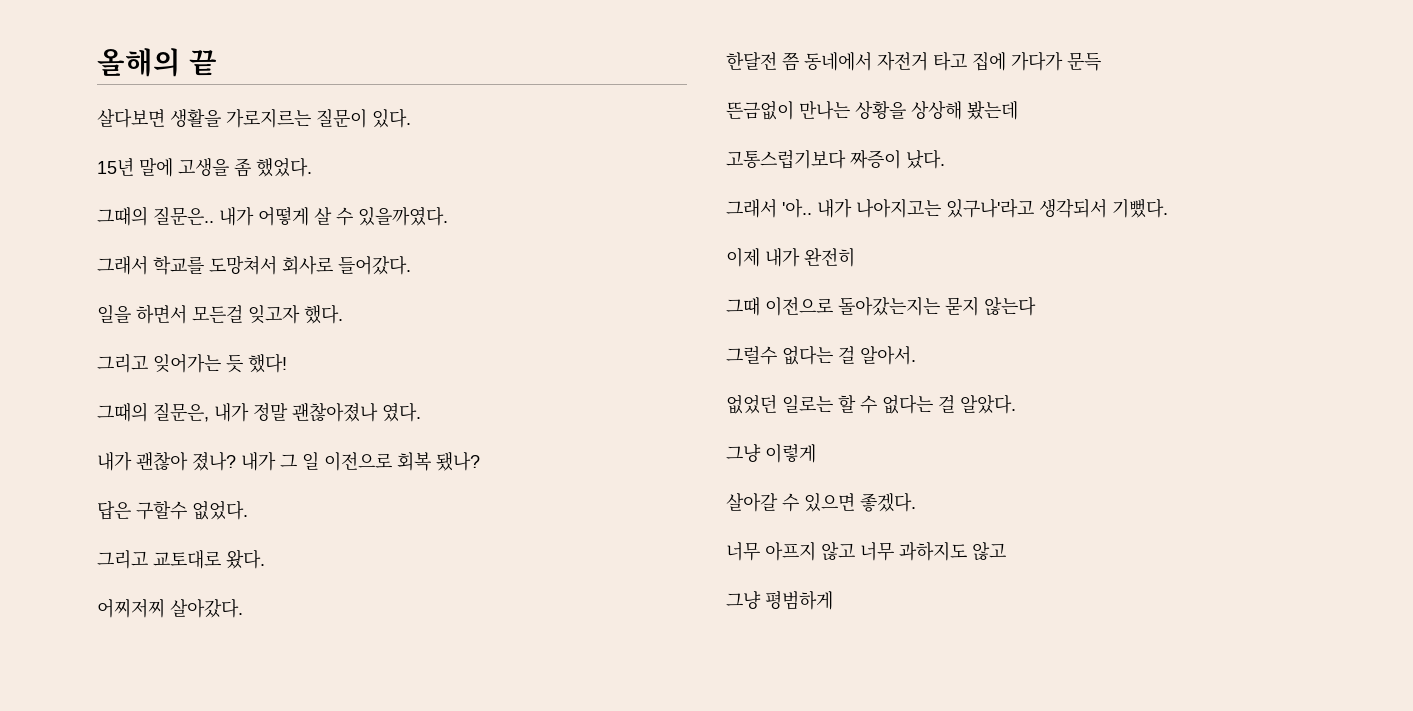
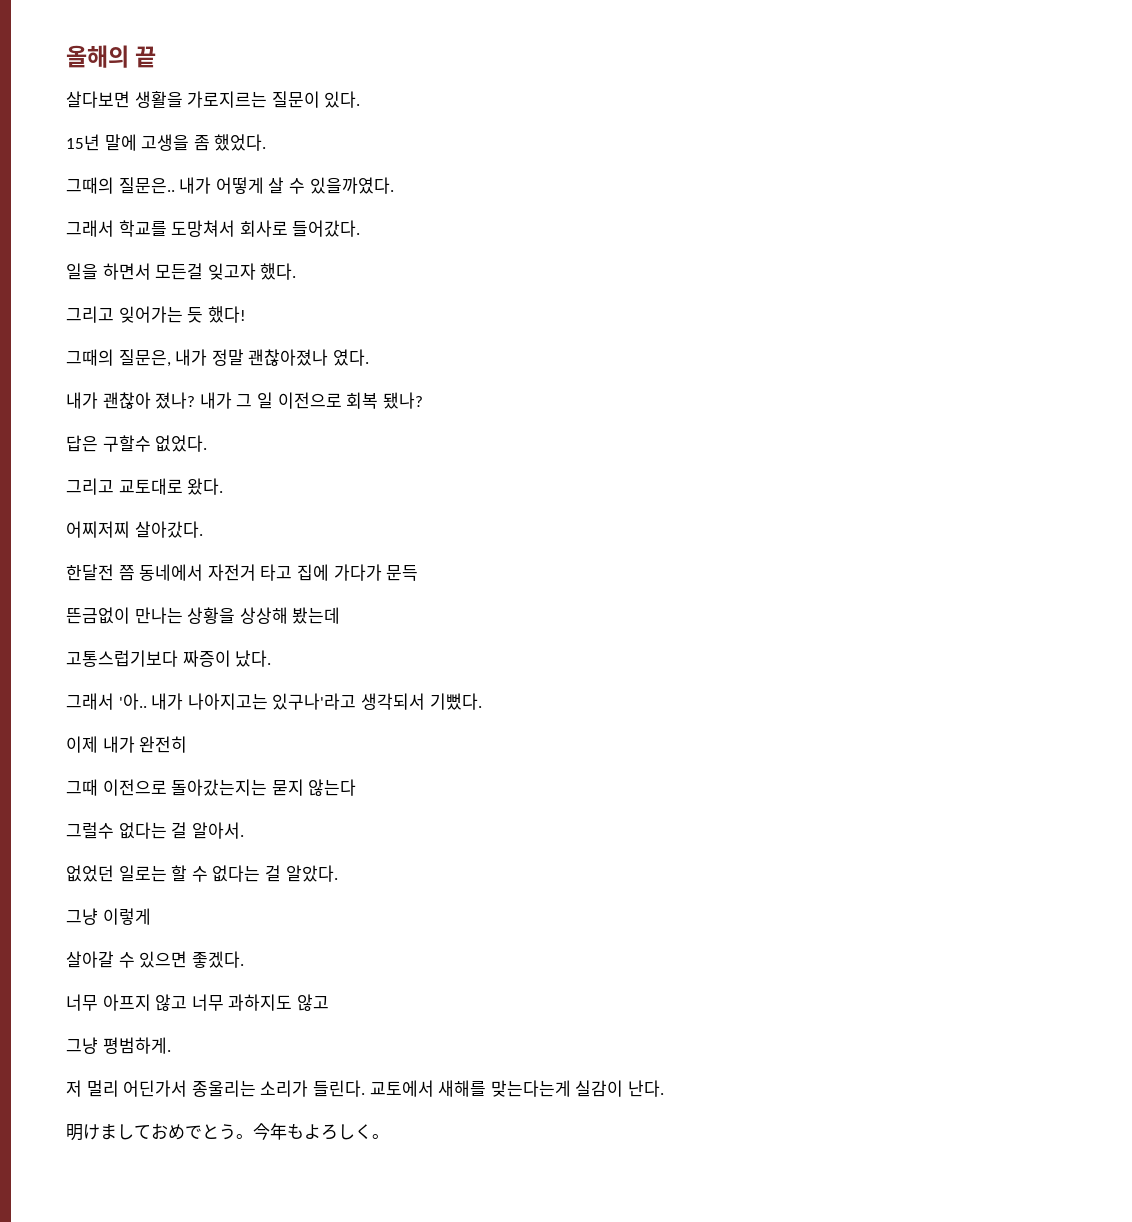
- 그냥 평범하게
+ 그냥 평범하게.
+ 저 멀리 어딘가서 종울리는 소리가 들린다. 교토에서 새해를 맞는다는게 실감이 난다.
+ 明けましておめでとう。今年もよろしく。

